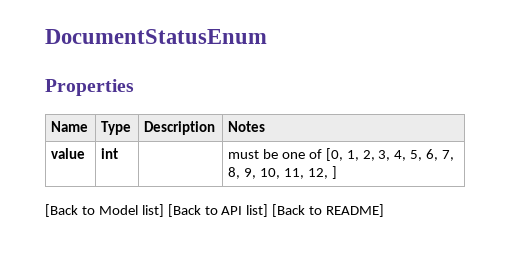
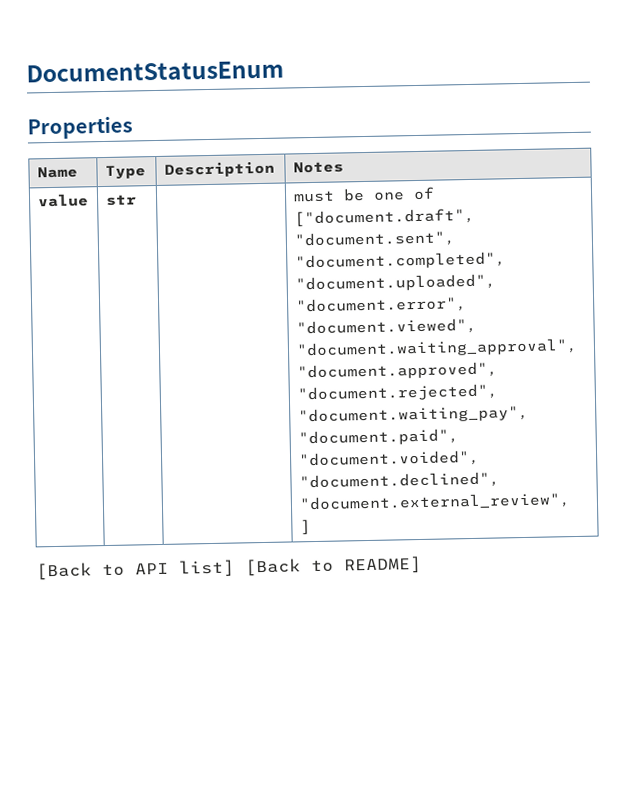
- value | int | | must be one of [0, 1, 2, 3, 4, 5, 6, 7, 8, 9, 10, 11, 12, ]
+ value | str | | must be one of ["document.draft", "document.sent", "document.completed", "document.uploaded", "document.error", "document.viewed", "document.waiting_approval", "document.approved", "document.rejected", "document.waiting_pay", "document.paid", "document.voided", "document.declined", "document.external_review", ]
- [Back to Model list] [Back to API list] [Back to README]
+ [Back to API list] [Back to README]

